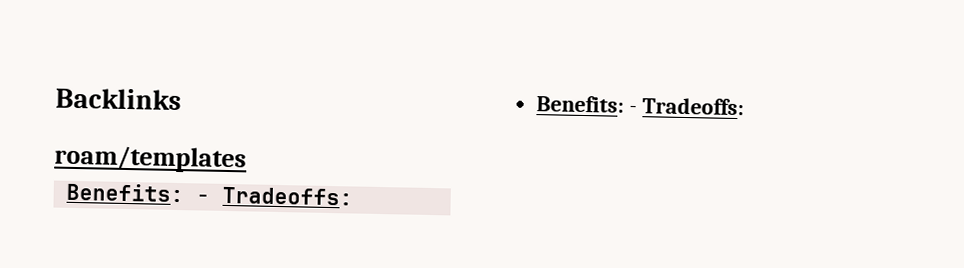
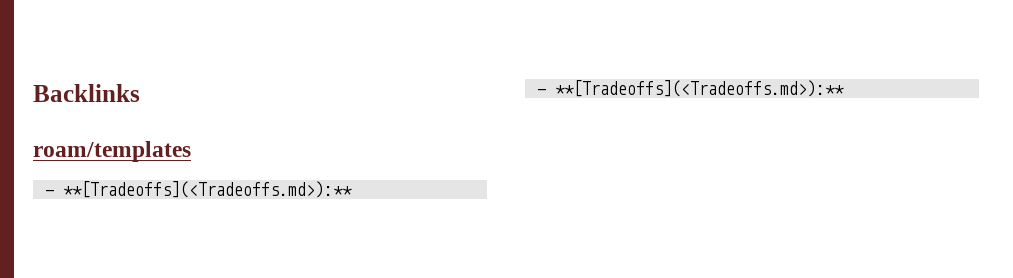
  roam/templates
- Benefits: - Tradeoffs:
- Benefits: - Tradeoffs:
+ - **[Tradeoffs](<Tradeoffs.md>):**
+ - **[Tradeoffs](<Tradeoffs.md>):**

